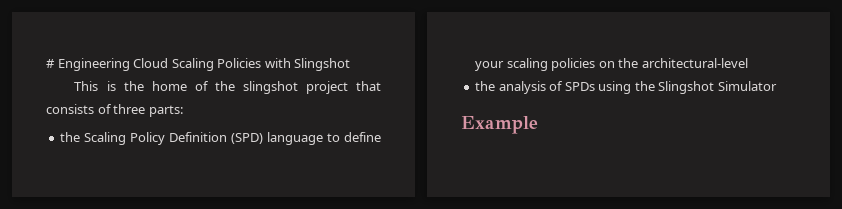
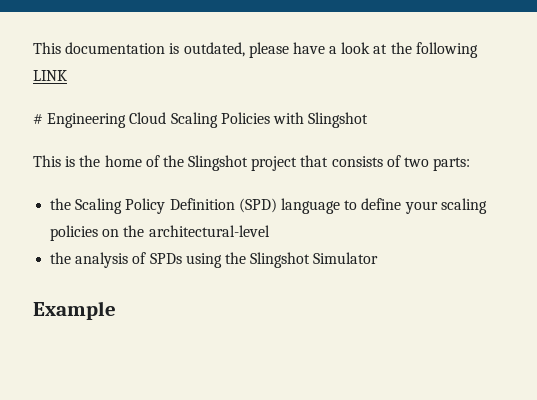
+ This documentation is outdated, please have a look at the following LINK
- This is the home of the slingshot project that consists of three parts:
+ This is the home of the Slingshot project that consists of two parts:

